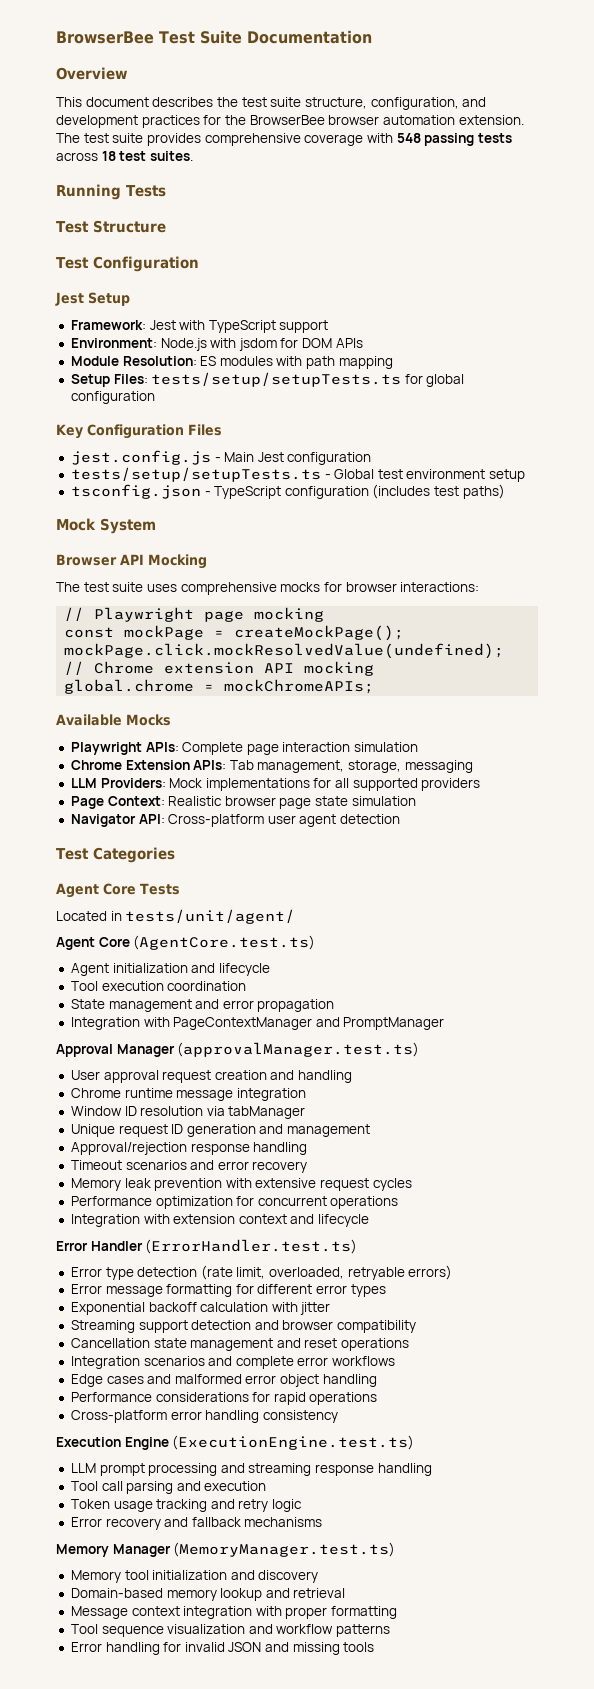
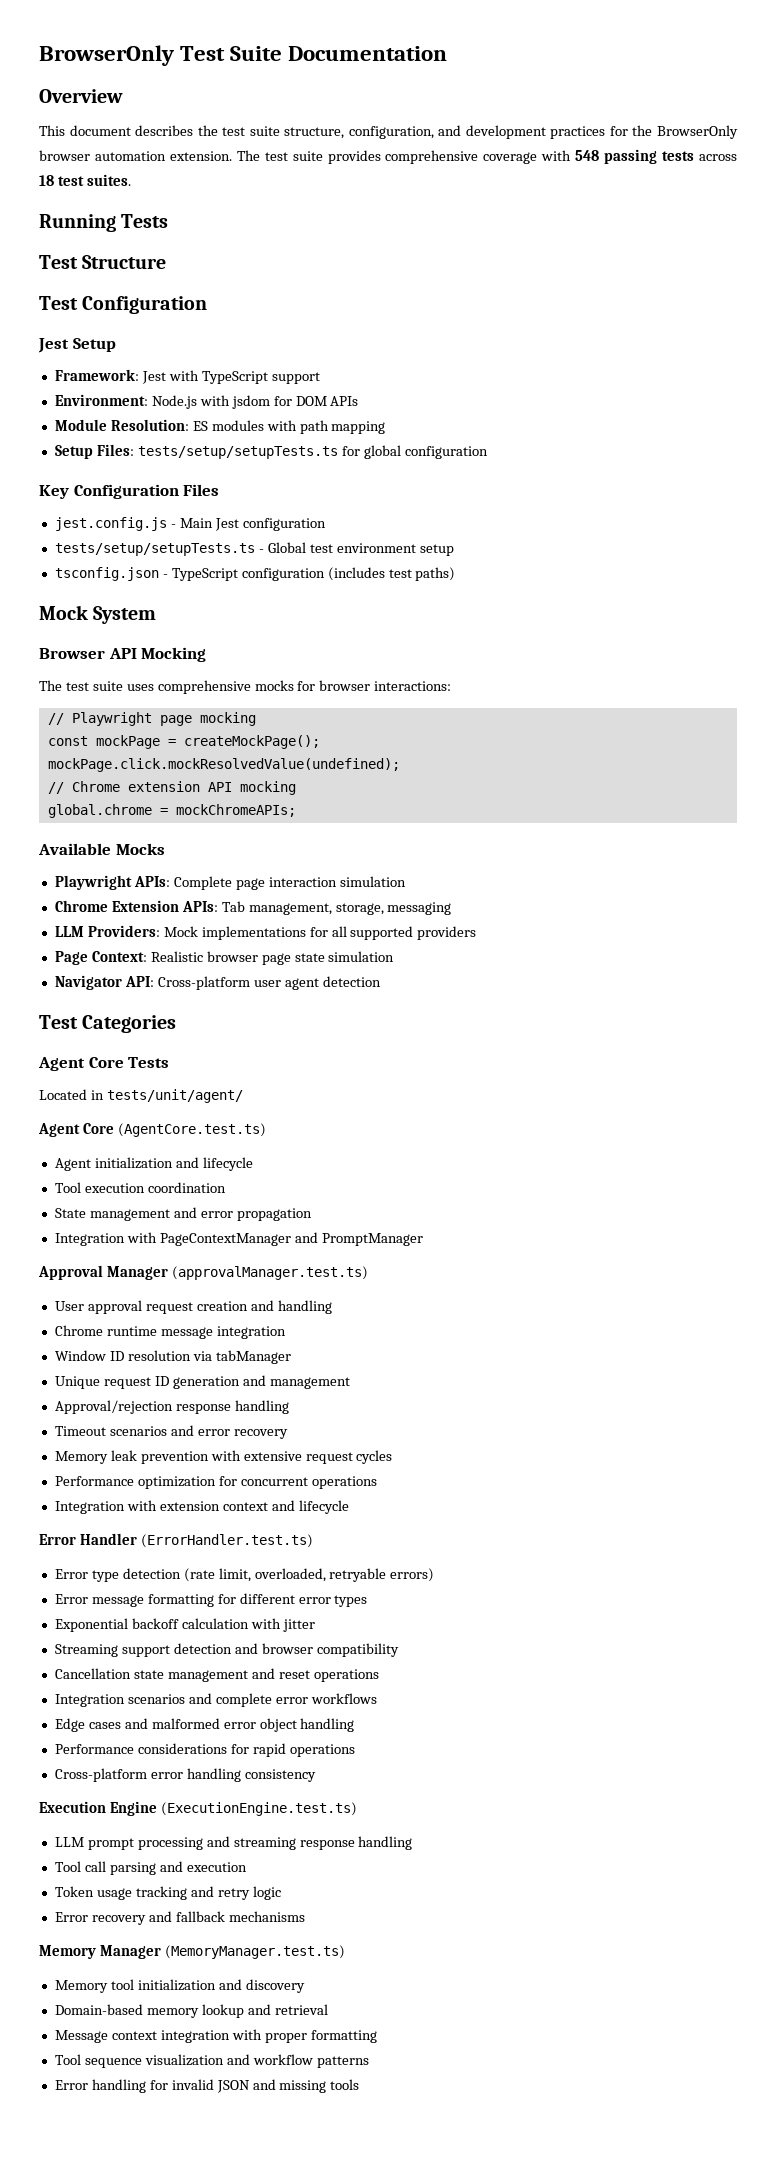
- BrowserBee Test Suite Documentation
+ BrowserOnly Test Suite Documentation
- This document describes the test suite structure, configuration, and development practices for the BrowserBee browser automation extension.
+ This document describes the test suite structure, configuration, and development practices for the BrowserOnly browser automation extension.

